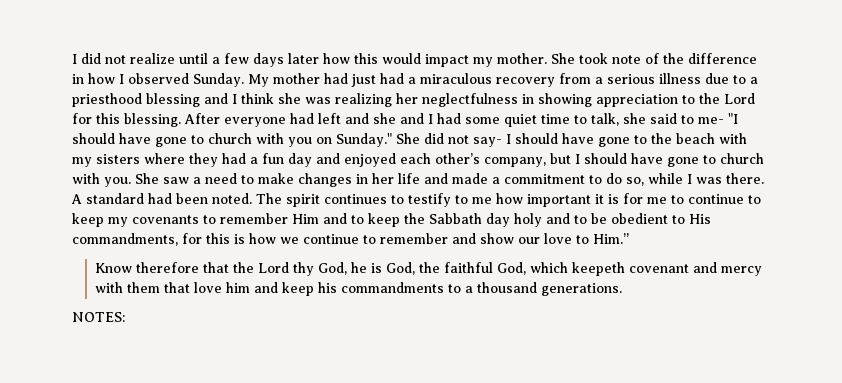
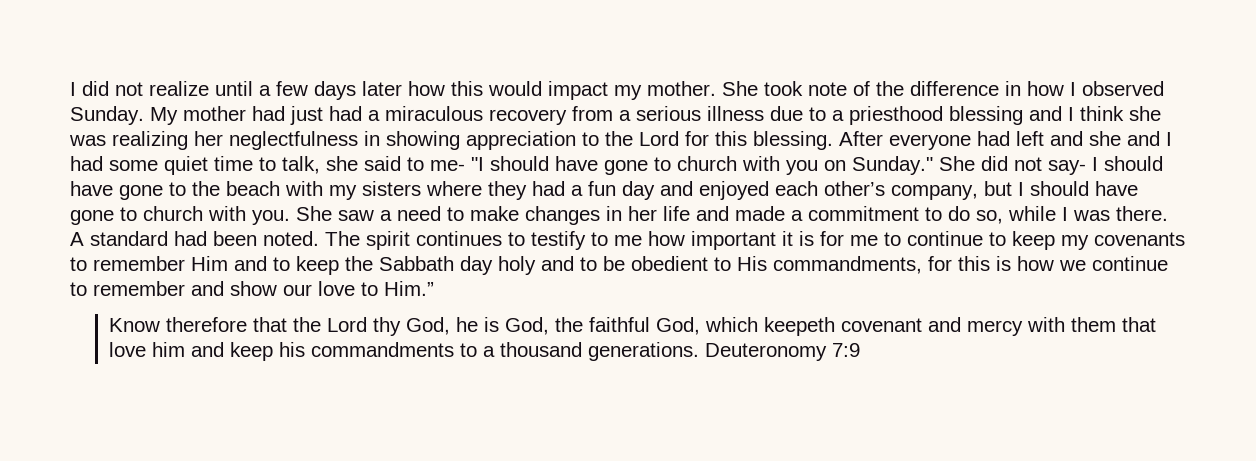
- Know therefore that the Lord thy God, he is God, the faithful God, which keepeth covenant and mercy with them that love him and keep his commandments to a thousand generations.
- NOTES:
+ Know therefore that the Lord thy God, he is God, the faithful God, which keepeth covenant and mercy with them that love him and keep his commandments to a thousand generations. Deuteronomy 7:9

